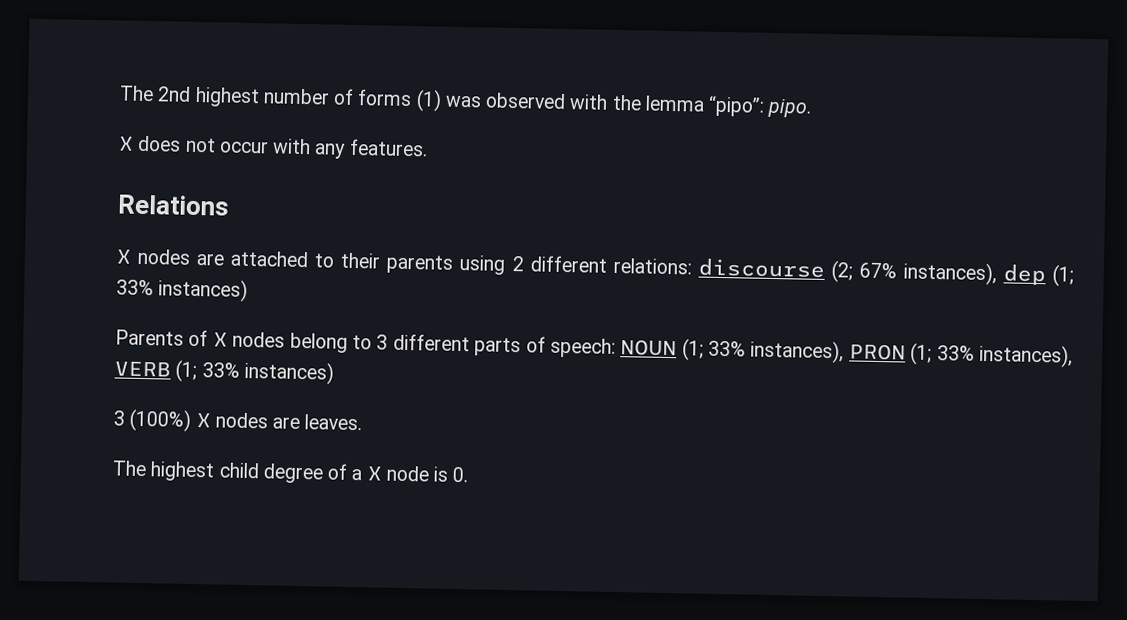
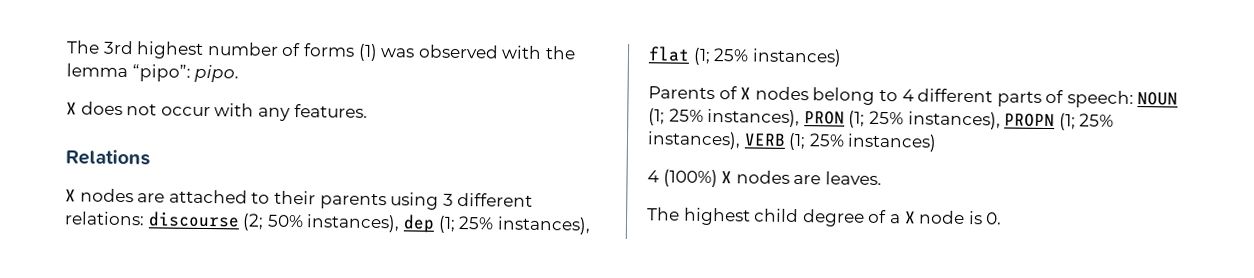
- The 2nd highest number of forms (1) was observed with the lemma “pipo”: pipo.
+ The 3rd highest number of forms (1) was observed with the lemma “pipo”: pipo.
- X nodes are attached to their parents using 2 different relations: discourse (2; 67% instances), dep (1; 33% instances)
+ X nodes are attached to their parents using 3 different relations: discourse (2; 50% instances), dep (1; 25% instances), flat (1; 25% instances)
- Parents of X nodes belong to 3 different parts of speech: NOUN (1; 33% instances), PRON (1; 33% instances), VERB (1; 33% instances)
- 3 (100%) X nodes are leaves.
+ Parents of X nodes belong to 4 different parts of speech: NOUN (1; 25% instances), PRON (1; 25% instances), PROPN (1; 25% instances), VERB (1; 25% instances)
+ 4 (100%) X nodes are leaves.

